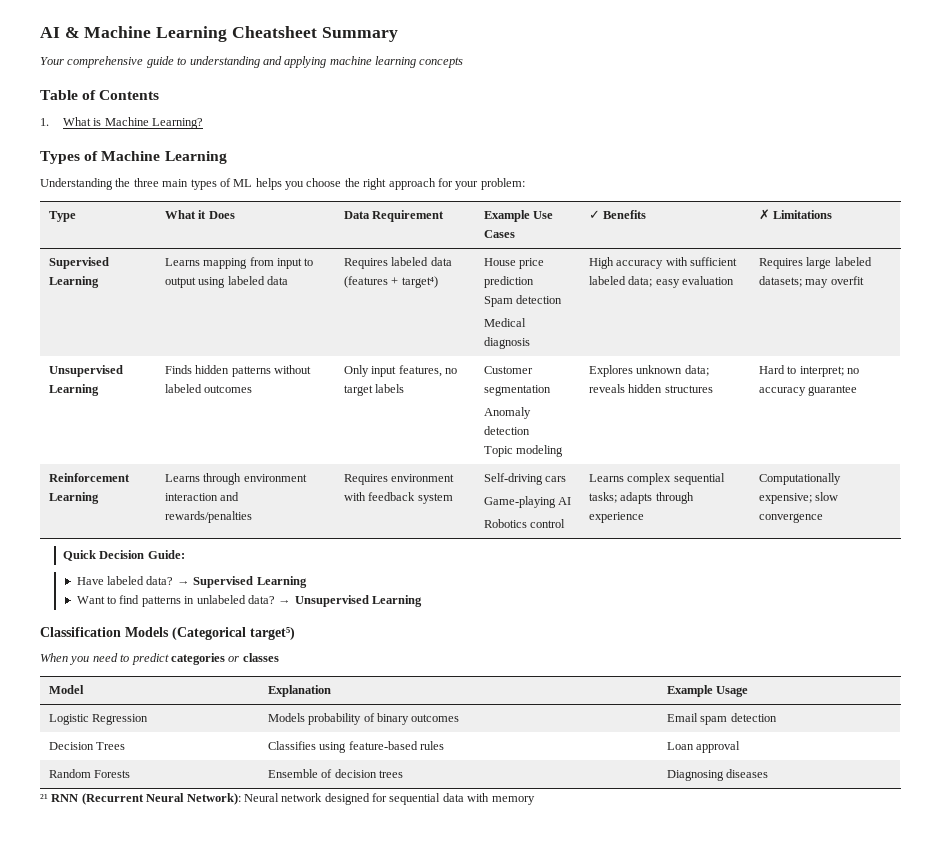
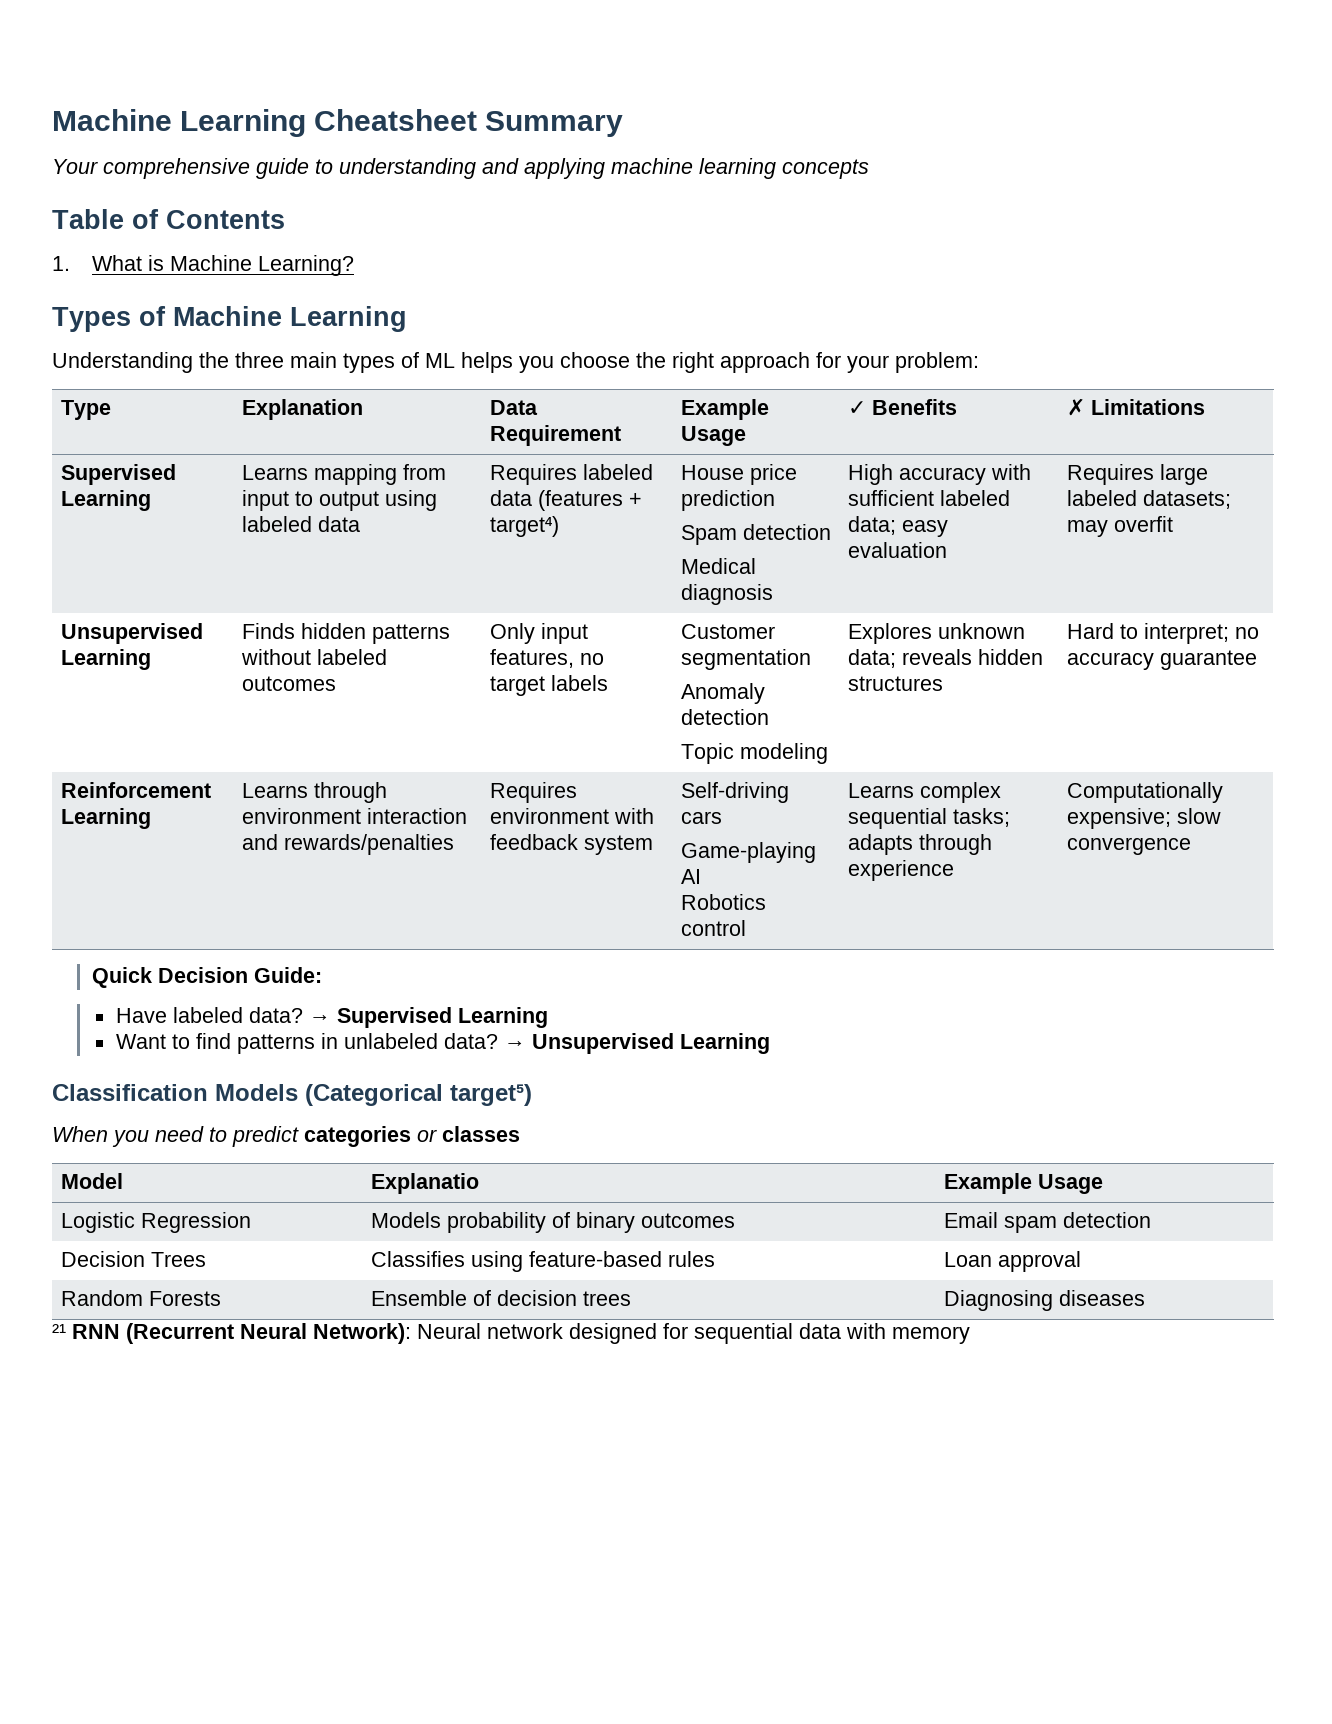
- AI & Machine Learning Cheatsheet Summary
+ Machine Learning Cheatsheet Summary
- Type | What it Does | Data Requirement | Example Use Cases | ✓ Benefits | ✗ Limitations
+ Type | Explanation | Data Requirement | Example Usage | ✓ Benefits | ✗ Limitations
- Model | Explanation | Example Usage
+ Model | Explanatio | Example Usage

